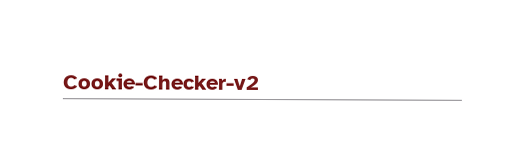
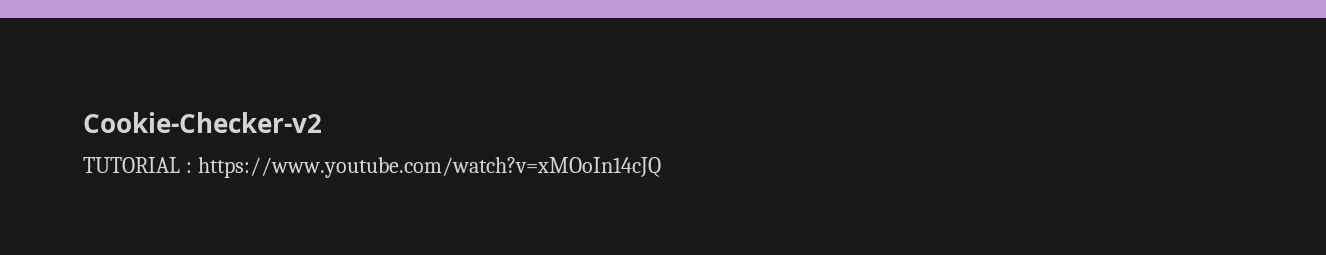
+ TUTORIAL : https://www.youtube.com/watch?v=xMOoIn14cJQ

